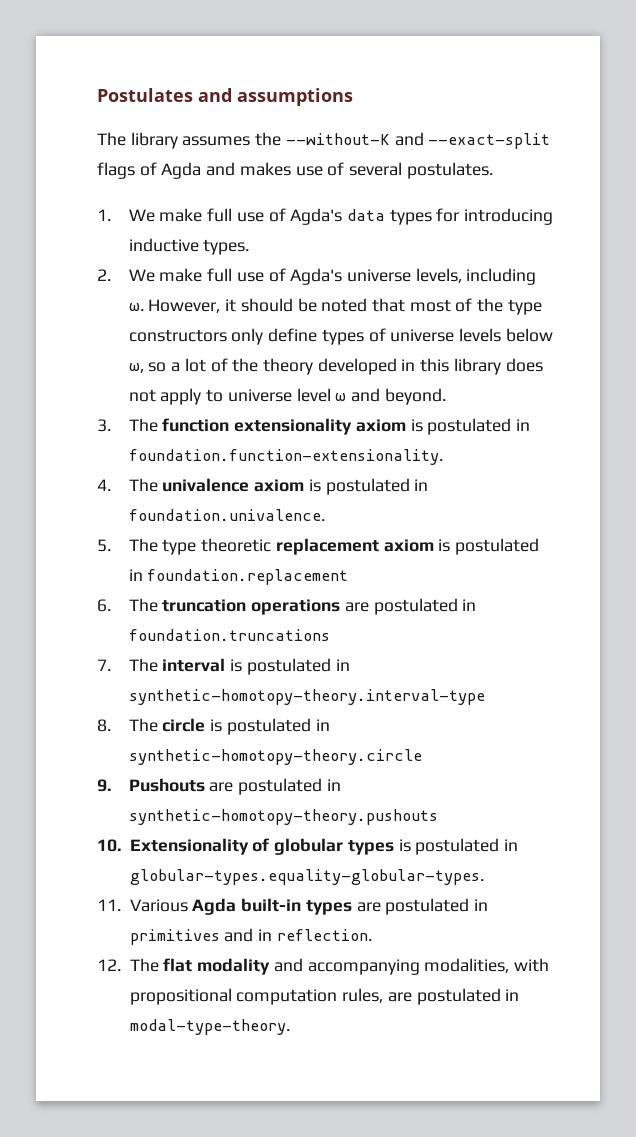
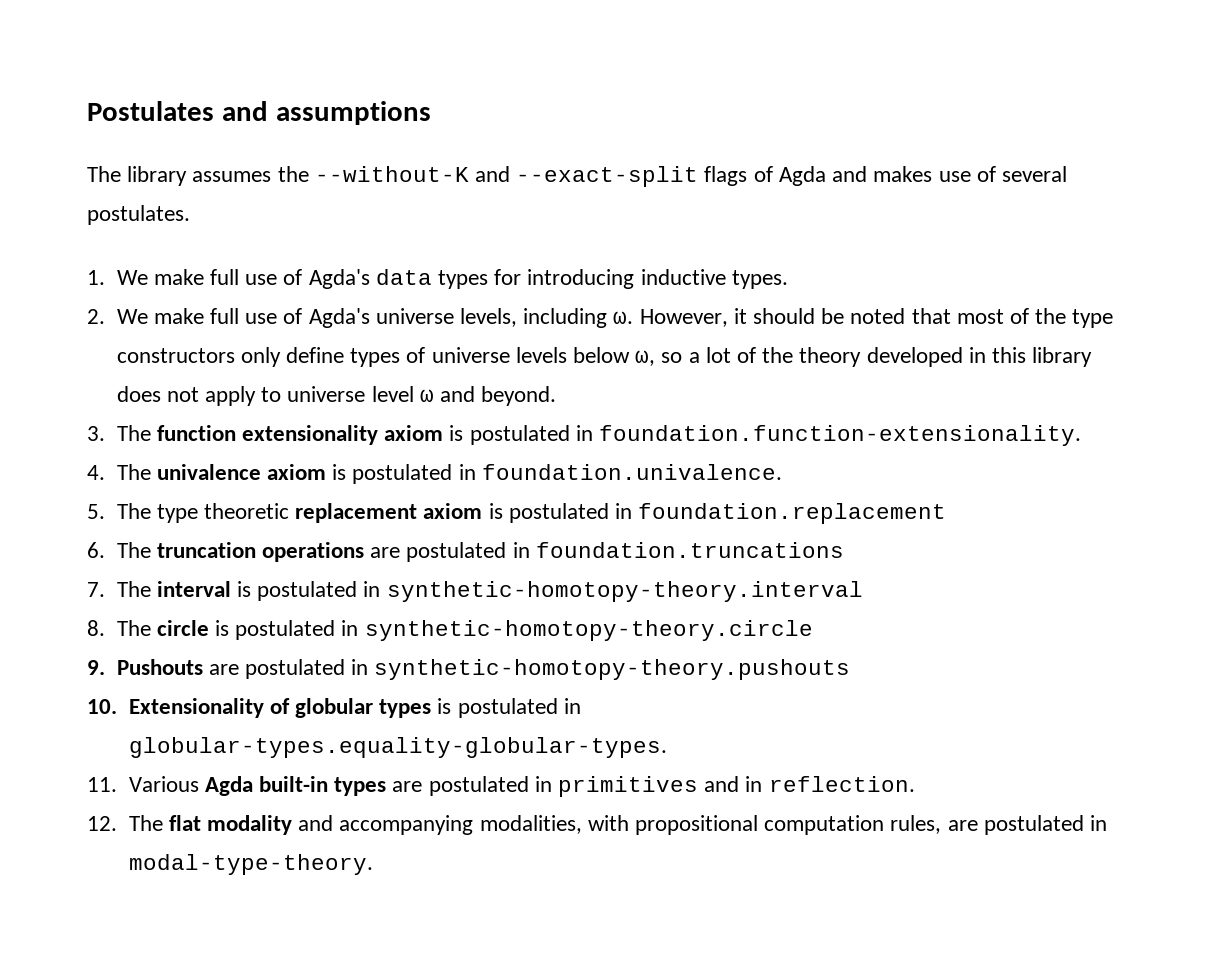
- 7. The interval is postulated in synthetic-homotopy-theory.interval-type
+ 7. The interval is postulated in synthetic-homotopy-theory.interval

